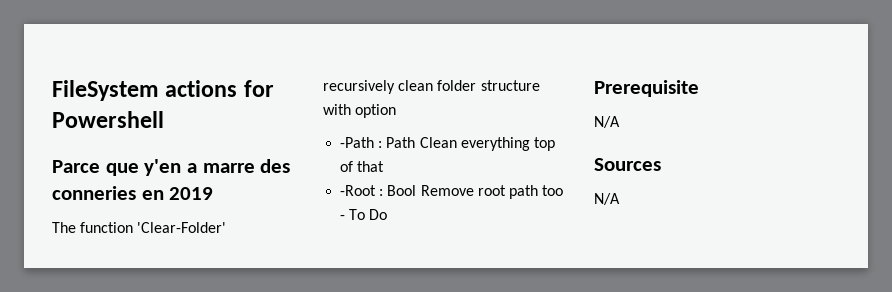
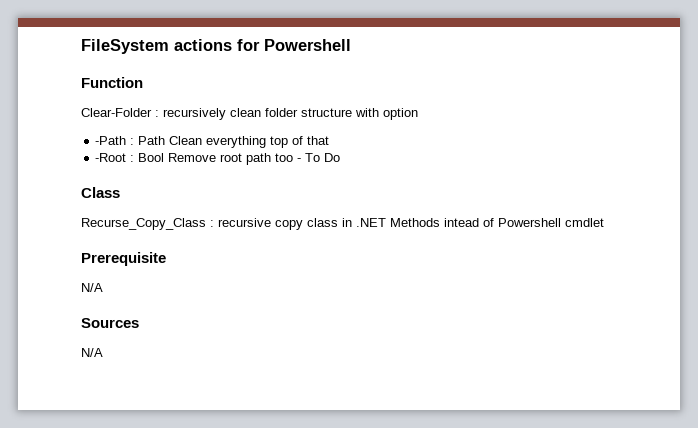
- Parce que y'en a marre des conneries en 2019
- The function 'Clear-Folder' recursively clean folder structure with option
+ Function
+ Clear-Folder : recursively clean folder structure with option
+ Class
+ Recurse_Copy_Class : recursive copy class in .NET Methods intead of Powershell cmdlet

